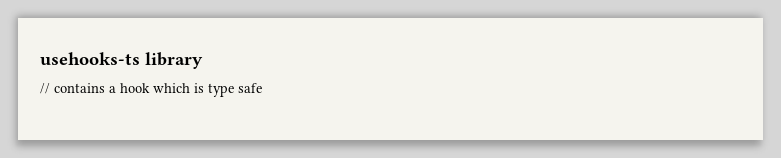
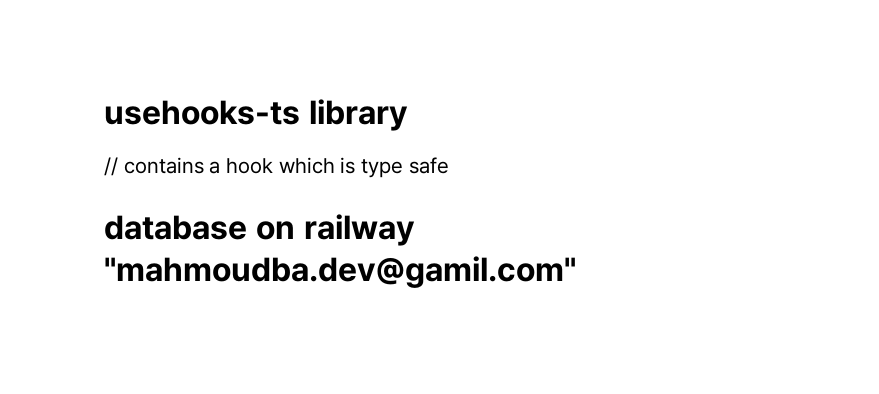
+ database on railway "mahmoudba.dev@gamil.com"

